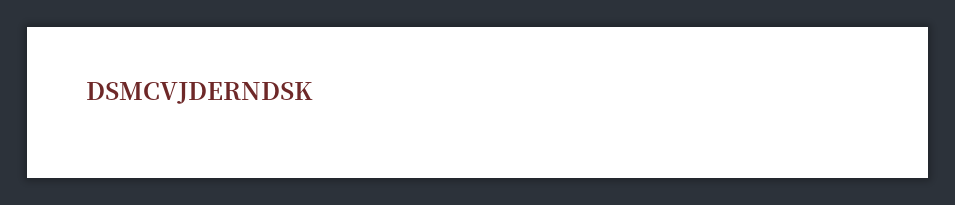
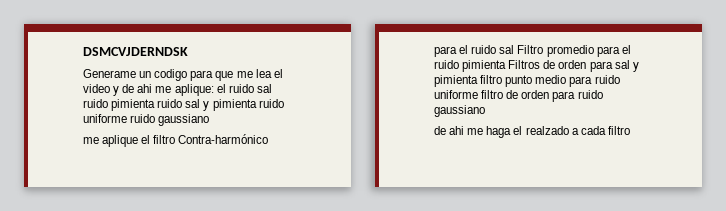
+ Generame un codigo para que me lea el video y de ahi me aplique: el ruido sal ruido pimienta ruido sal y pimienta ruido uniforme ruido gaussiano
+ me aplique el filtro Contra-harmónico para el ruido sal Filtro promedio para el ruido pimienta Filtros de orden para sal y pimienta filtro punto medio para ruido uniforme filtro de orden para ruido gaussiano
+ de ahi me haga el realzado a cada filtro

